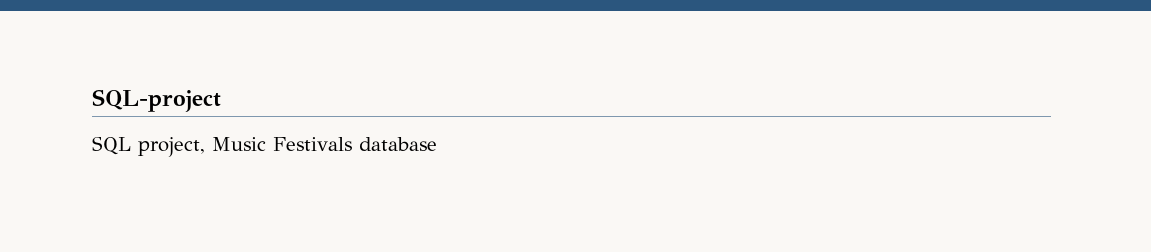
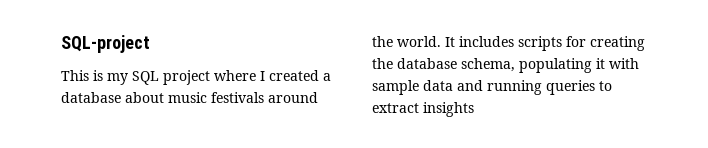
- SQL project, Music Festivals database
+ This is my SQL project where I created a database about music festivals around the world. It includes scripts for creating the database schema, populating it with sample data and running queries to extract insights

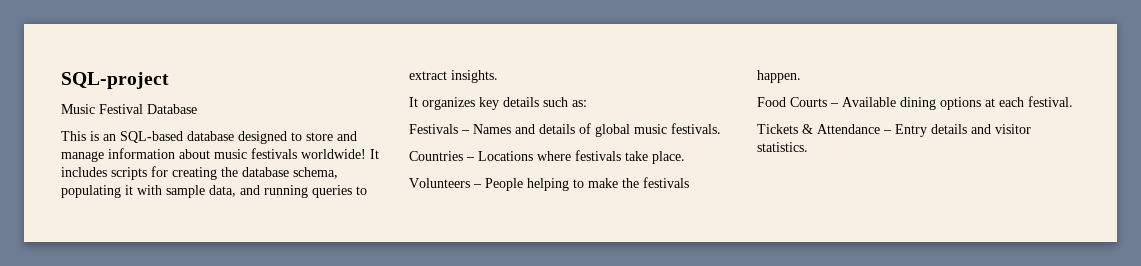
+ Music Festival Database
- This is my SQL project where I created a database about music festivals around the world.
+ This is an SQL-based database designed to store and manage information about music festivals worldwide!
- It includes scripts for creating the database schema, populating it with sample data and running queries to extract insights
+ It includes scripts for creating the database schema, populating it with sample data, and running queries to extract insights.
+ It organizes key details such as:
+ Festivals – Names and details of global music festivals.
+ Countries – Locations where festivals take place.
+ Volunteers – People helping to make the festivals happen.
+ Food Courts – Available dining options at each festival.
+ Tickets & Attendance – Entry details and visitor statistics.

